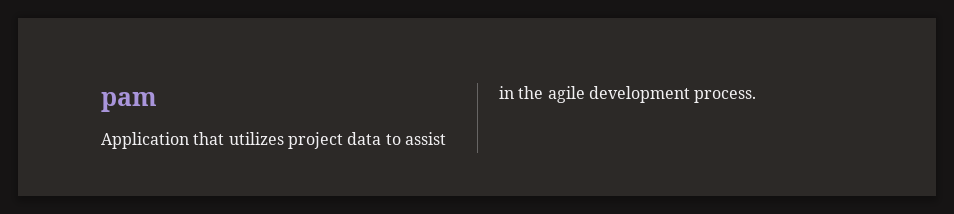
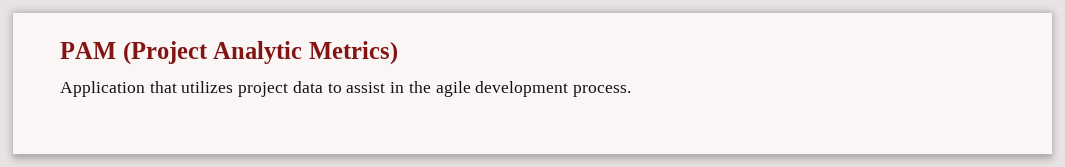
- pam
+ PAM (Project Analytic Metrics)

